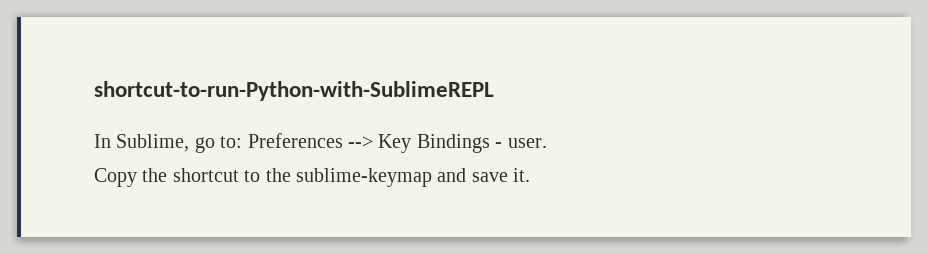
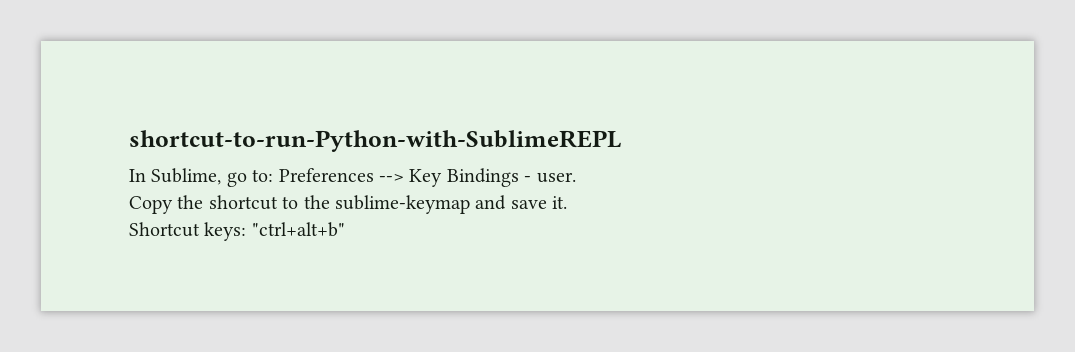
+ Shortcut keys: "ctrl+alt+b"

